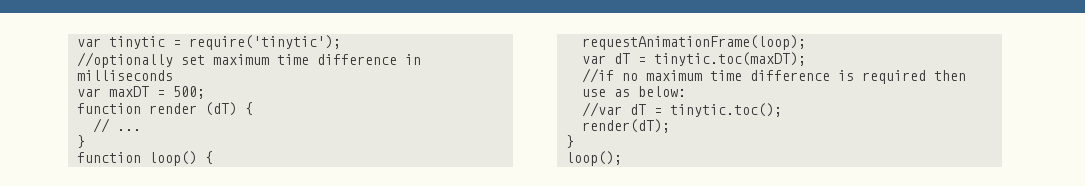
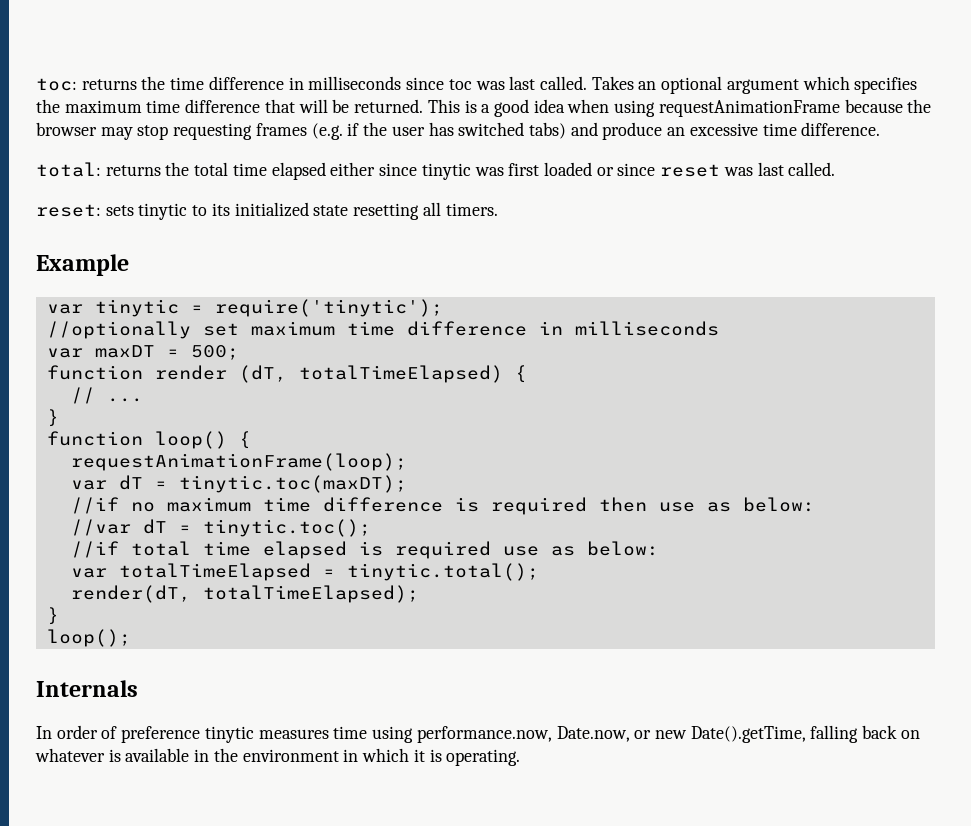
+ toc: returns the time difference in milliseconds since toc was last called. Takes an optional argument which specifies the maximum time difference that will be returned. This is a good idea when using requestAnimationFrame because the browser may stop requesting frames (e.g. if the user has switched tabs) and produce an excessive time difference.
+ total: returns the total time elapsed either since tinytic was first loaded or since reset was last called.
+ reset: sets tinytic to its initialized state resetting all timers.
+ Example
- function render (dT) {
+ function render (dT, totalTimeElapsed) {
- render(dT);
+ //if total time elapsed is required use as below:
+ var totalTimeElapsed = tinytic.total();
+ render(dT, totalTimeElapsed);
  }
  loop();
+ Internals
+ In order of preference tinytic measures time using performance.now, Date.now, or new Date().getTime, falling back on whatever is available in the environment in which it is operating.

